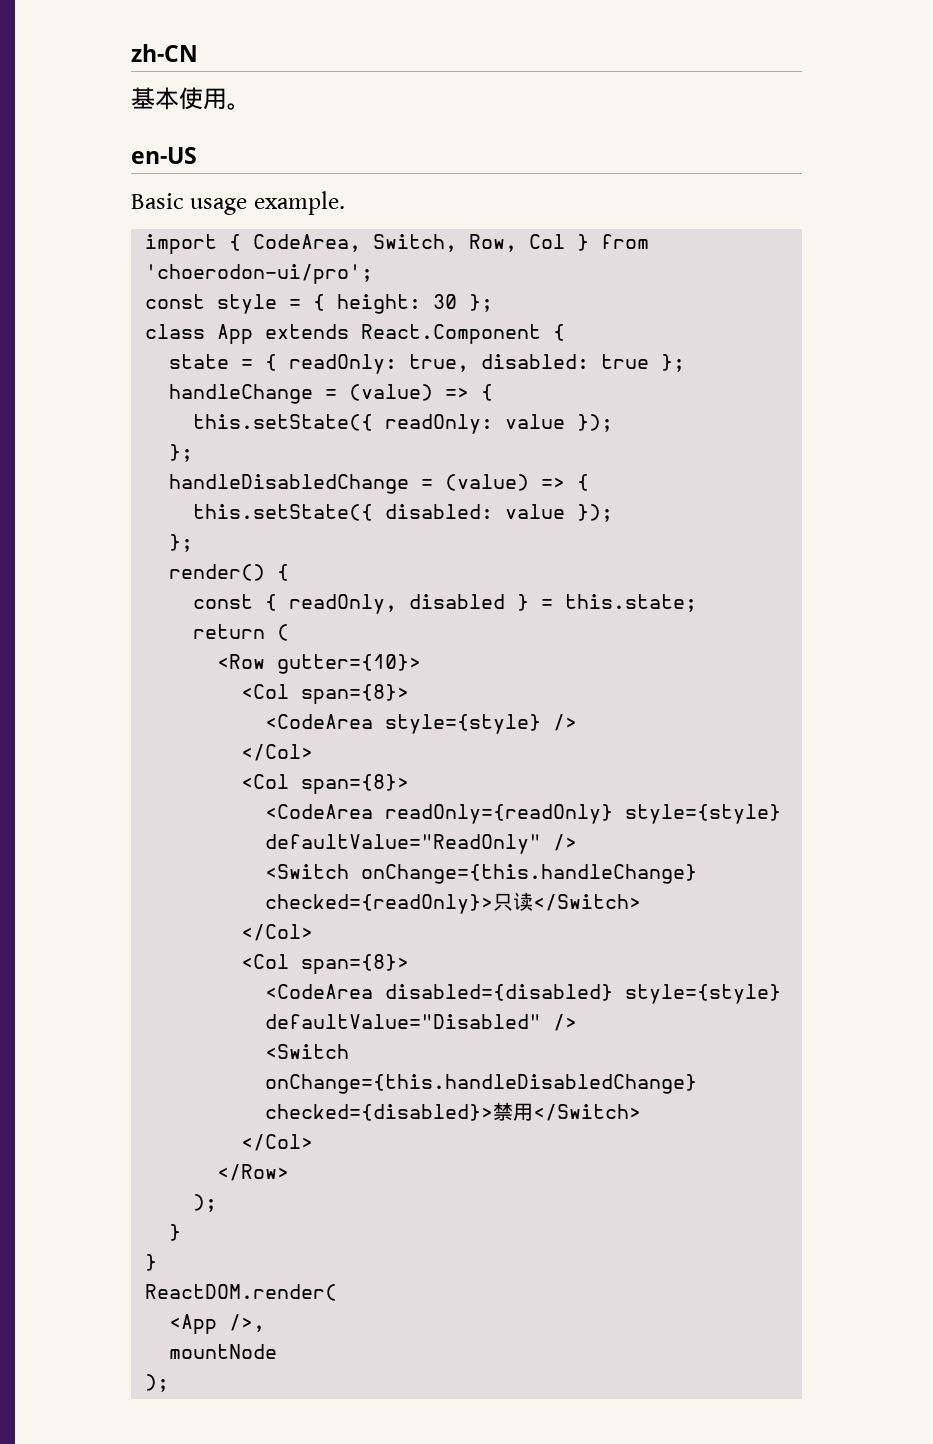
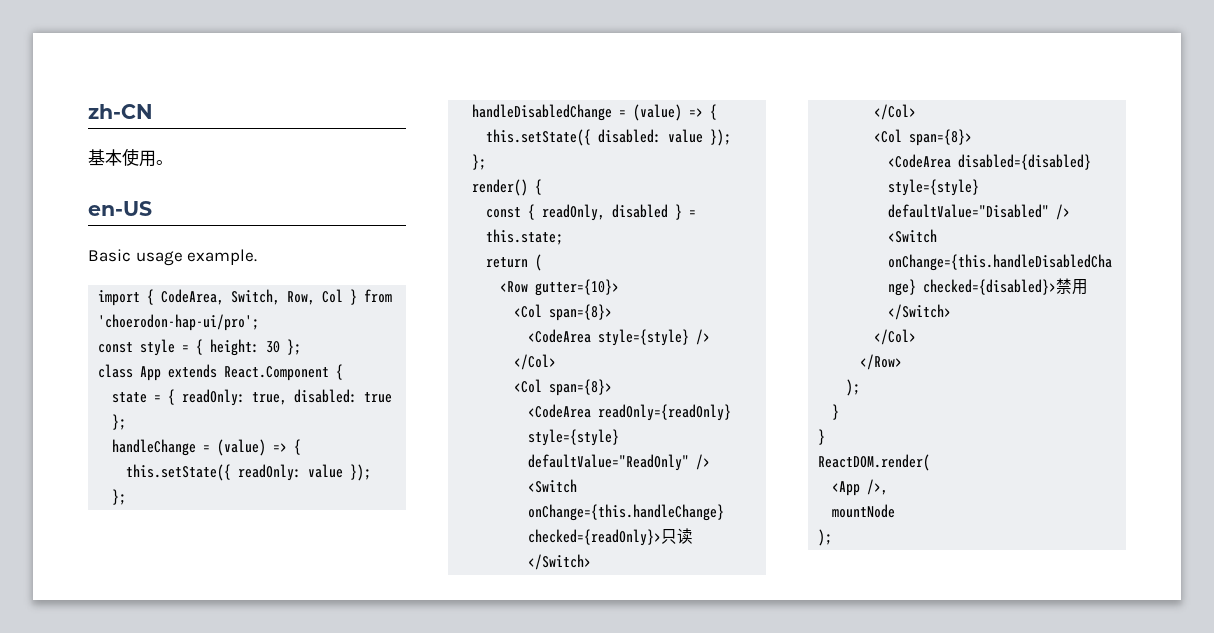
- import { CodeArea, Switch, Row, Col } from 'choerodon-ui/pro';
+ import { CodeArea, Switch, Row, Col } from 'choerodon-hap-ui/pro';

